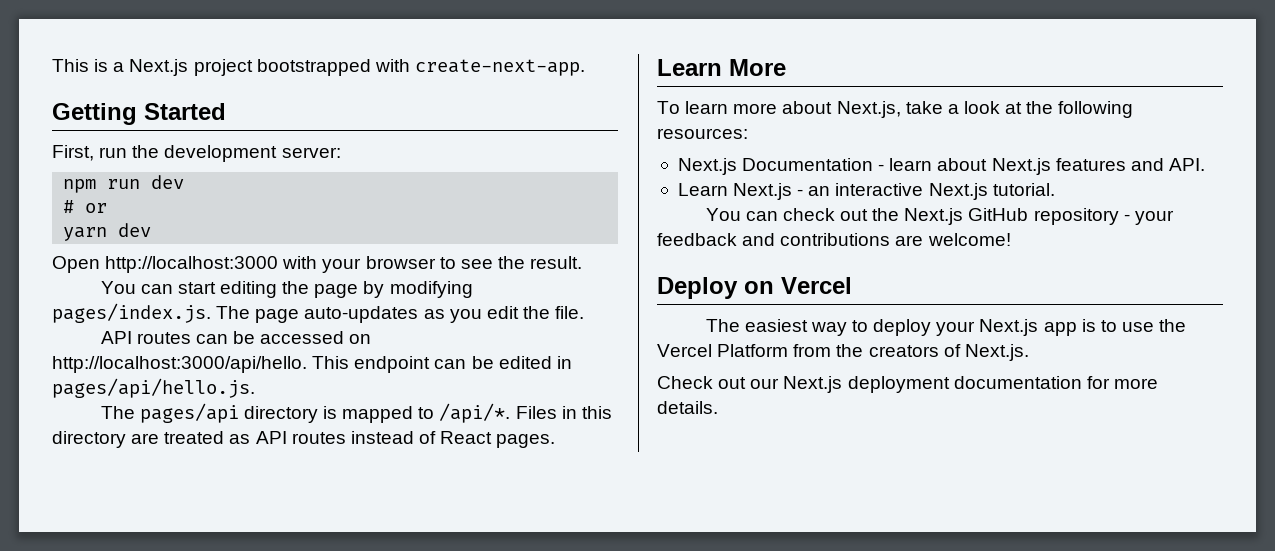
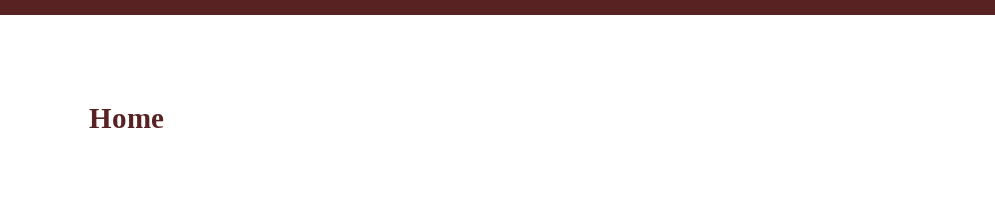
- This is a Next.js project bootstrapped with create-next-app.
- Getting Started
- First, run the development server:
- npm run dev
- # or
- yarn dev
- Open http://localhost:3000 with your browser to see the result.
- You can start editing the page by modifying pages/index.js. The page auto-updates as you edit the file.
- API routes can be accessed on http://localhost:3000/api/hello. This endpoint can be edited in pages/api/hello.js.
- The pages/api directory is mapped to /api/*. Files in this directory are treated as API routes instead of React pages.
- Learn More
- To learn more about Next.js, take a look at the following resources:
- Next.js Documentation - learn about Next.js features and API.
- Learn Next.js - an interactive Next.js tutorial.
- You can check out the Next.js GitHub repository - your feedback and contributions are welcome!
- Deploy on Vercel
- The easiest way to deploy your Next.js app is to use the Vercel Platform from the creators of Next.js.
- Check out our Next.js deployment documentation for more details.
+ Home

